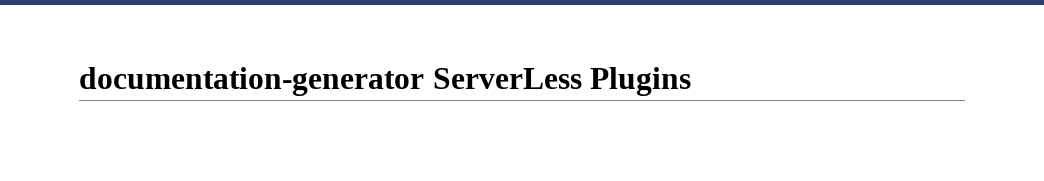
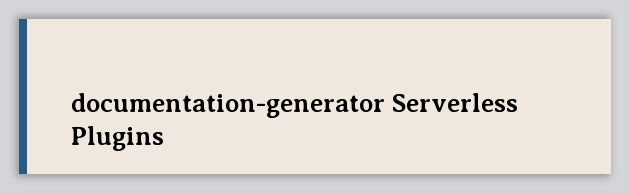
- documentation-generator ServerLess Plugins
+ documentation-generator Serverless Plugins

